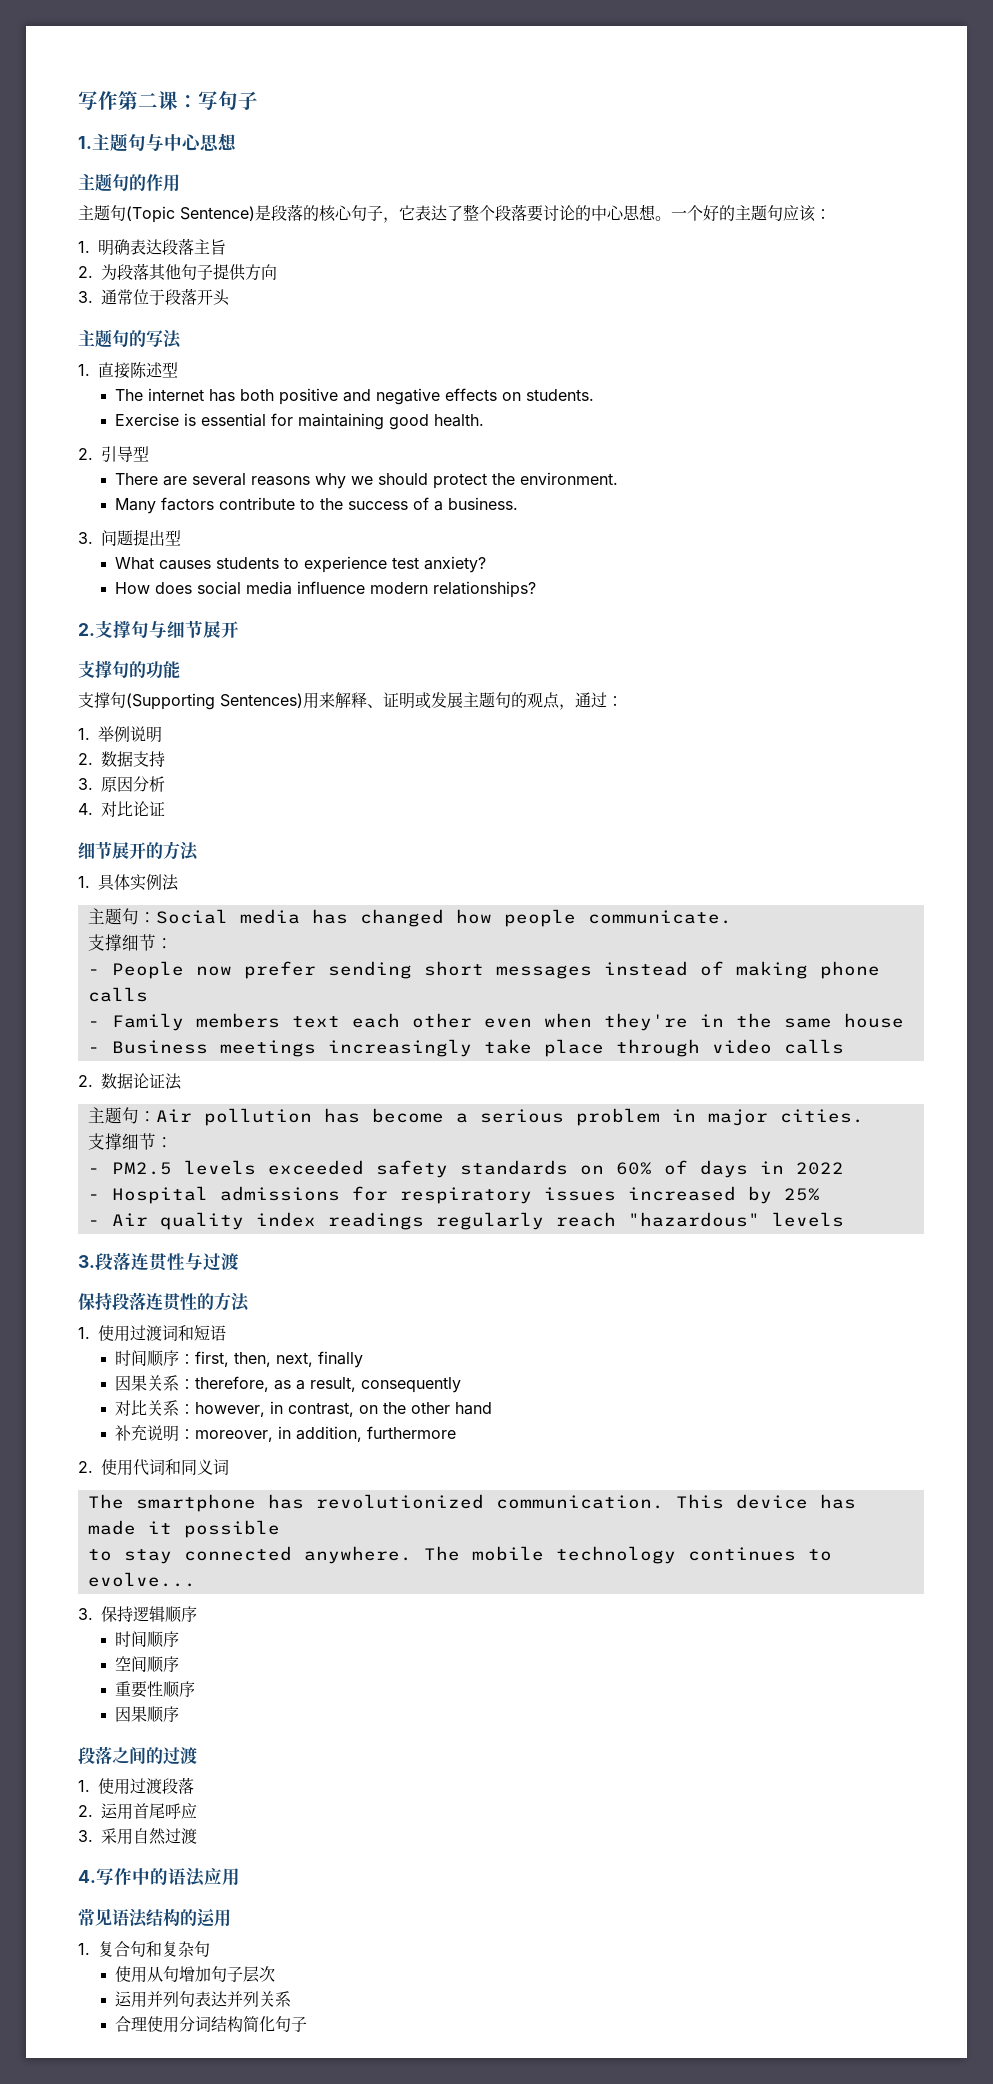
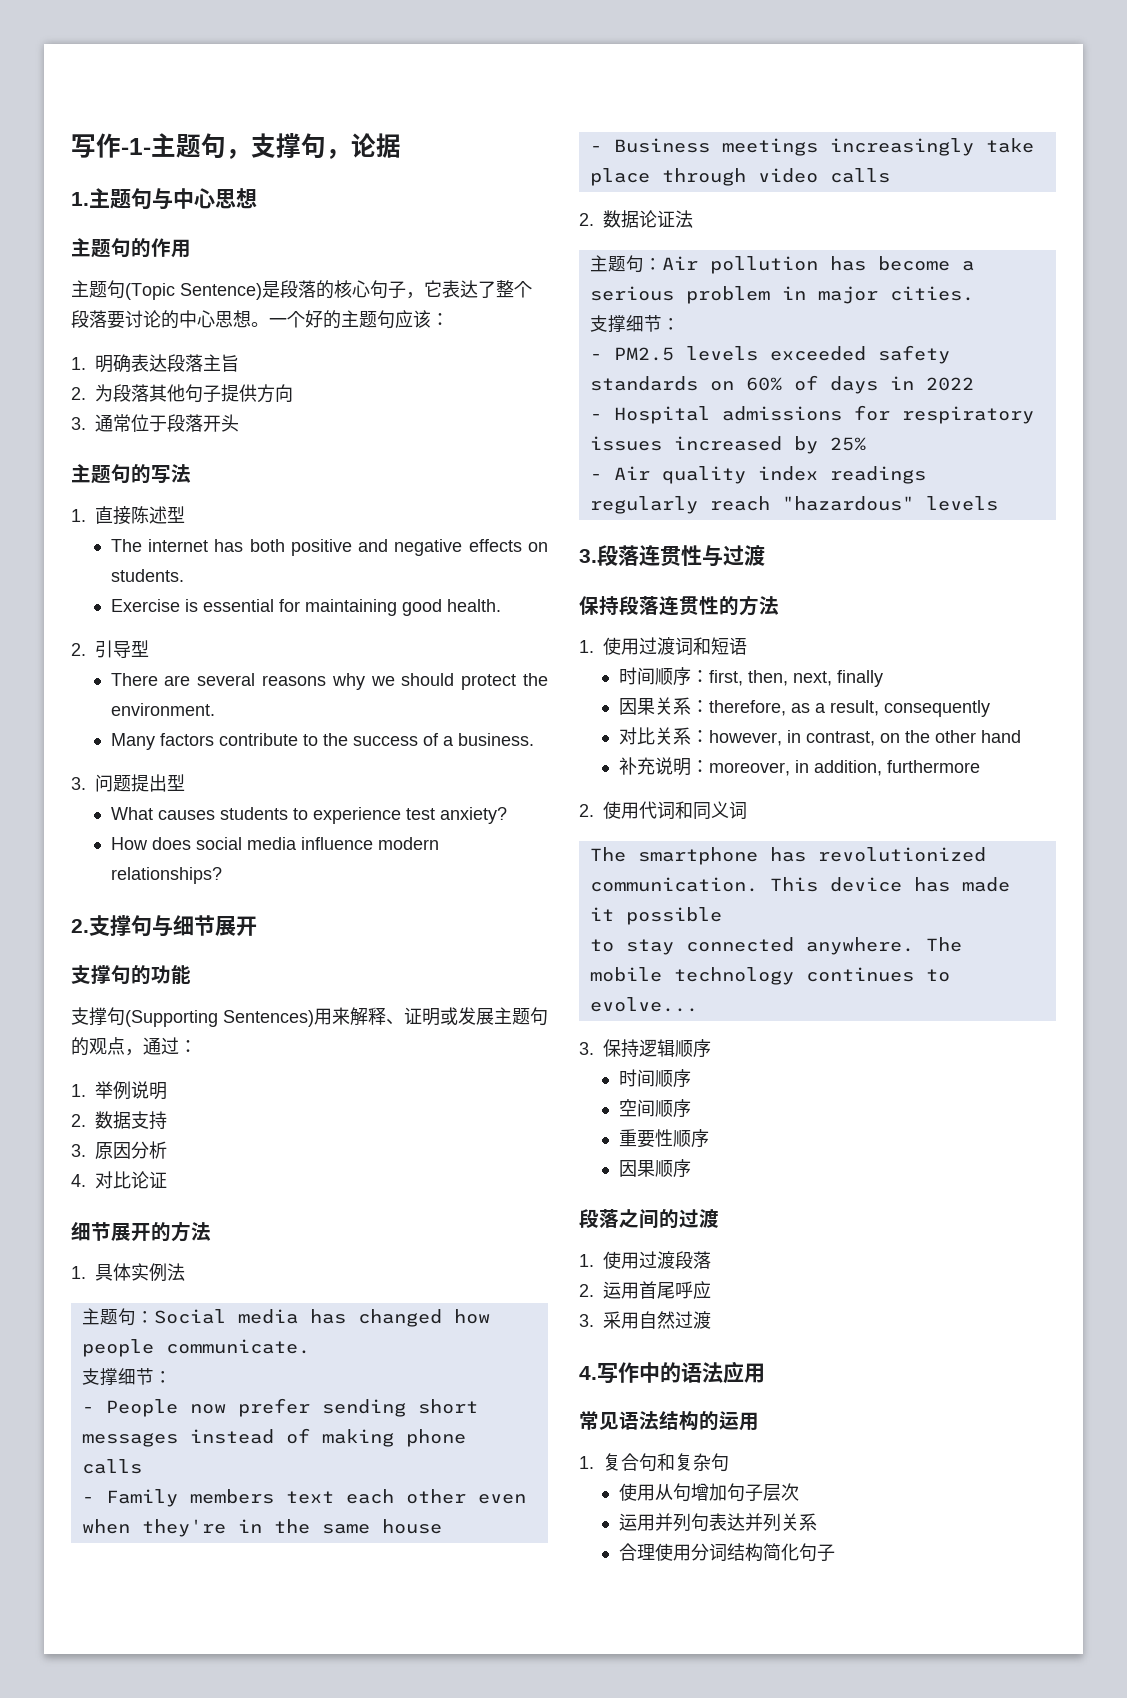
- 写作第二课：写句子
+ 写作-1-主题句，支撑句，论据

